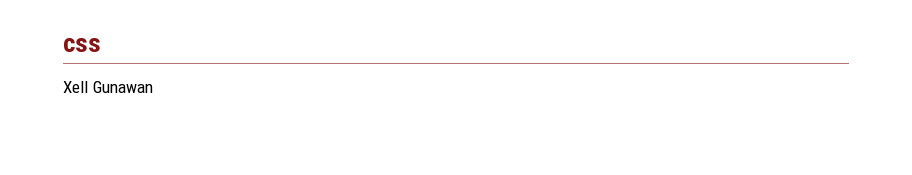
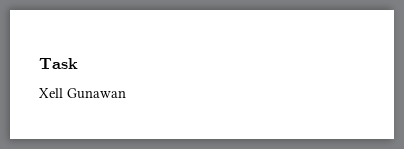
- css
+ Task

